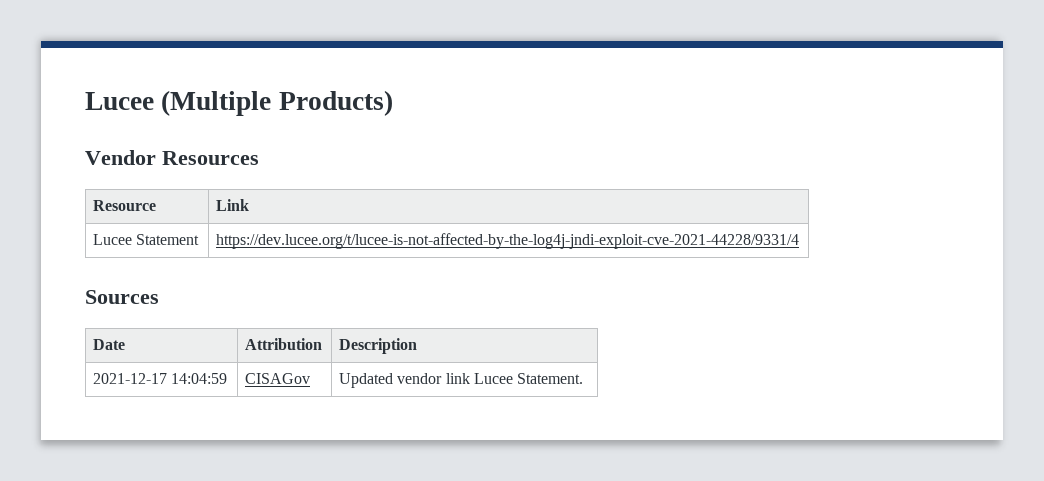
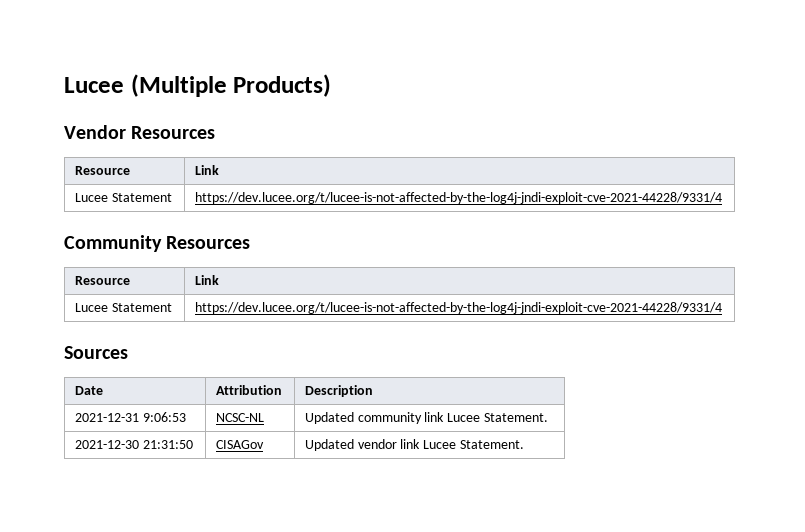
+ Community Resources
+ Resource | Link
+ Lucee Statement | https://dev.lucee.org/t/lucee-is-not-affected-by-the-log4j-jndi-exploit-cve-2021-44228/9331/4
  Sources
  Date | Attribution | Description
- 2021-12-17 14:04:59 | CISAGov | Updated vendor link Lucee Statement.
+ 2021-12-31 9:06:53 | NCSC-NL | Updated community link Lucee Statement.
+ 2021-12-30 21:31:50 | CISAGov | Updated vendor link Lucee Statement.

